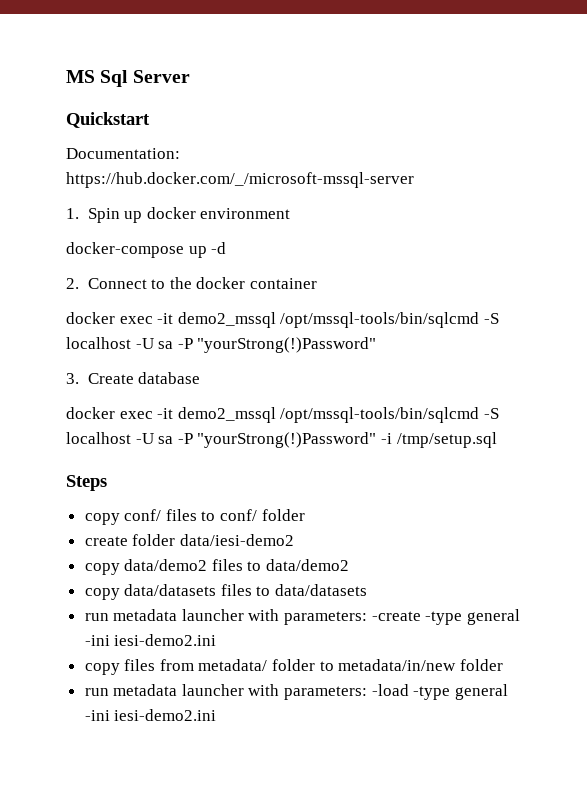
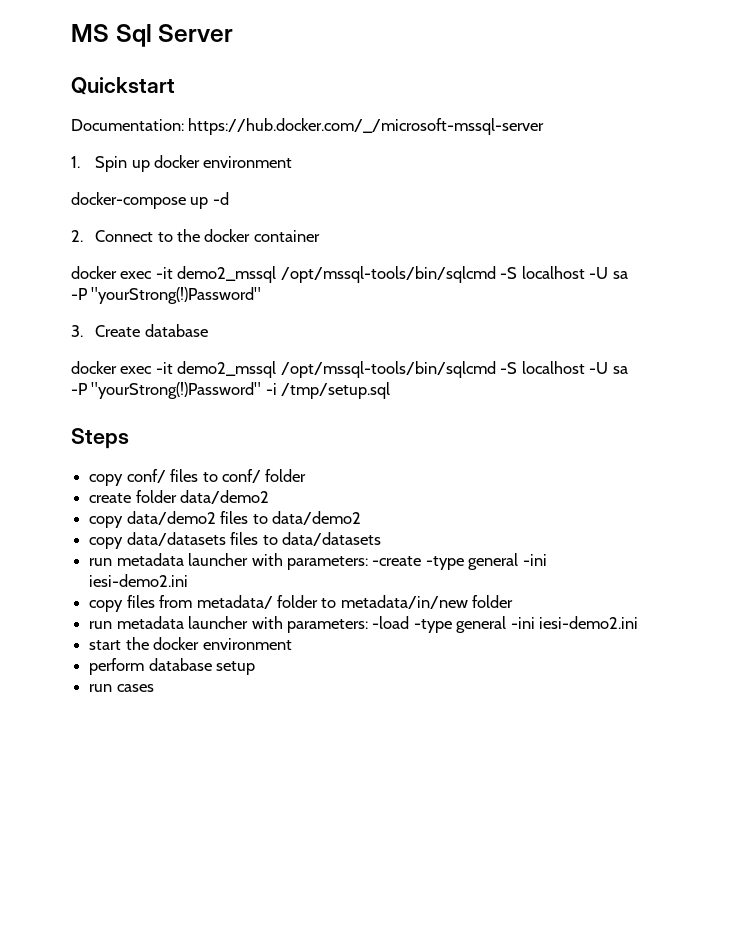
- create folder data/iesi-demo2
+ create folder data/demo2
+ start the docker environment
+ perform database setup
+ run cases

